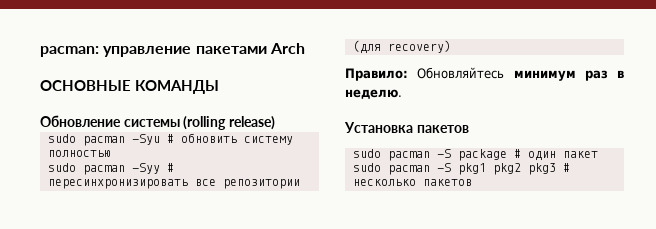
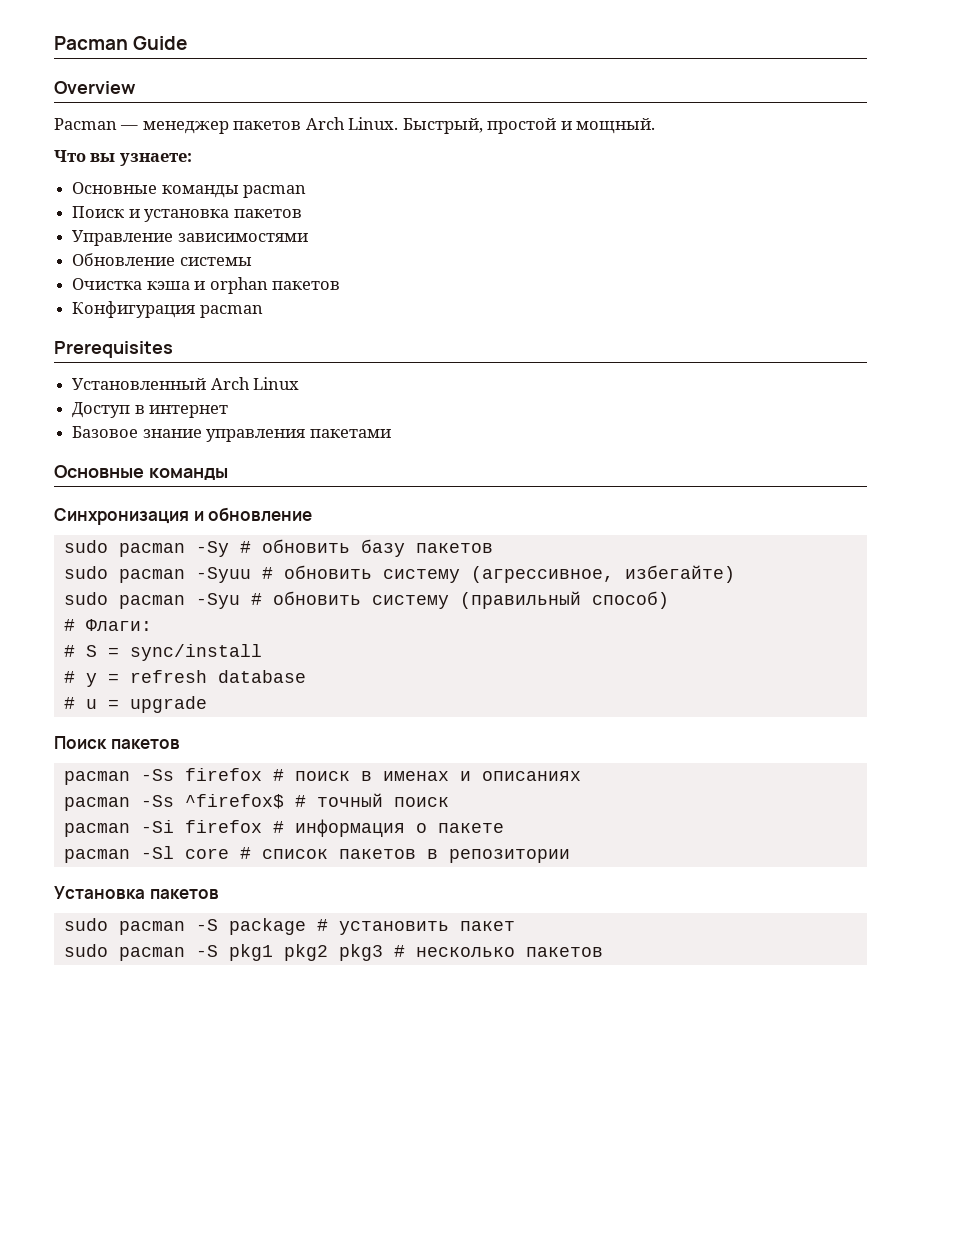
- pacman: управление пакетами Arch
- ОСНОВНЫЕ КОМАНДЫ
- Обновление системы (rolling release)
+ Pacman Guide
+ Overview
+ Pacman — менеджер пакетов Arch Linux. Быстрый, простой и мощный.
+ Что вы узнаете:
+ Основные команды pacman
+ Поиск и установка пакетов
+ Управление зависимостями
+ Обновление системы
+ Очистка кэша и orphan пакетов
+ Конфигурация pacman
+ Prerequisites
+ Установленный Arch Linux
+ Доступ в интернет
+ Базовое знание управления пакетами
+ Основные команды
+ Синхронизация и обновление
+ sudo pacman -Sy # обновить базу пакетов
+ sudo pacman -Syuu # обновить систему (агрессивное, избегайте)
- sudo pacman -Syu # обновить систему полностью
- sudo pacman -Syy # пересинхронизировать все репозитории (для recovery)
- Правило: Обновляйтесь минимум раз в неделю.
+ sudo pacman -Syu # обновить систему (правильный способ)
+ # Флаги:
+ # S = sync/install
+ # y = refresh database
+ # u = upgrade
+ Поиск пакетов
+ pacman -Ss firefox # поиск в именах и описаниях
+ pacman -Ss ^firefox$ # точный поиск
+ pacman -Si firefox # информация о пакете
+ pacman -Sl core # список пакетов в репозитории
- sudo pacman -S package # один пакет
+ sudo pacman -S package # установить пакет

